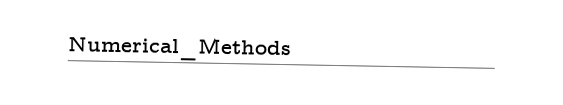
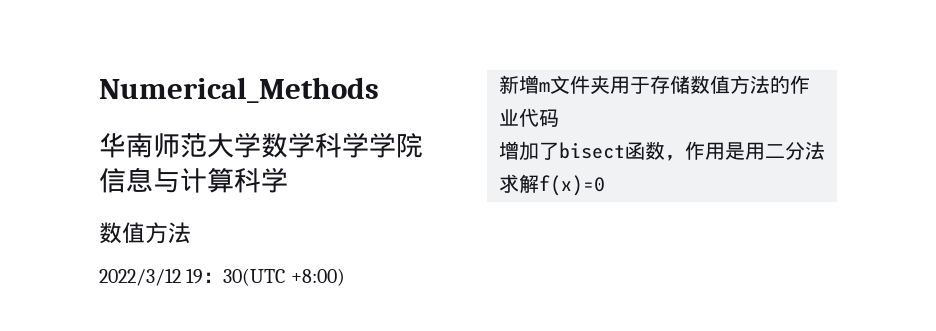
+ 华南师范大学数学科学学院信息与计算科学
+ 数值方法
+ 2022/3/12 19：30(UTC +8:00)
+ 新增m文件夹用于存储数值方法的作业代码
+ 增加了bisect函数，作用是用二分法求解f(x)=0

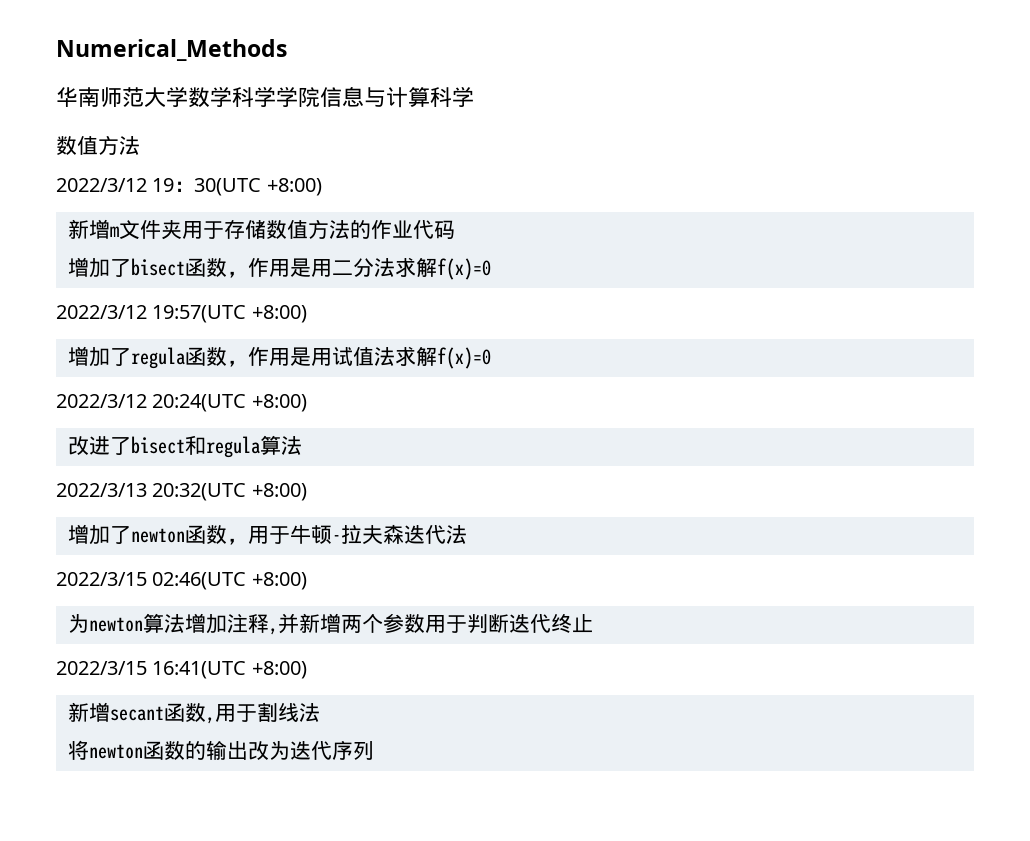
+ 2022/3/12 19:57(UTC +8:00)
+ 增加了regula函数，作用是用试值法求解f(x)=0
+ 2022/3/12 20:24(UTC +8:00)
+ 改进了bisect和regula算法
+ 2022/3/13 20:32(UTC +8:00)
+ 增加了newton函数，用于牛顿-拉夫森迭代法
+ 2022/3/15 02:46(UTC +8:00)
+ 为newton算法增加注释,并新增两个参数用于判断迭代终止
+ 2022/3/15 16:41(UTC +8:00)
+ 新增secant函数,用于割线法
+ 将newton函数的输出改为迭代序列

